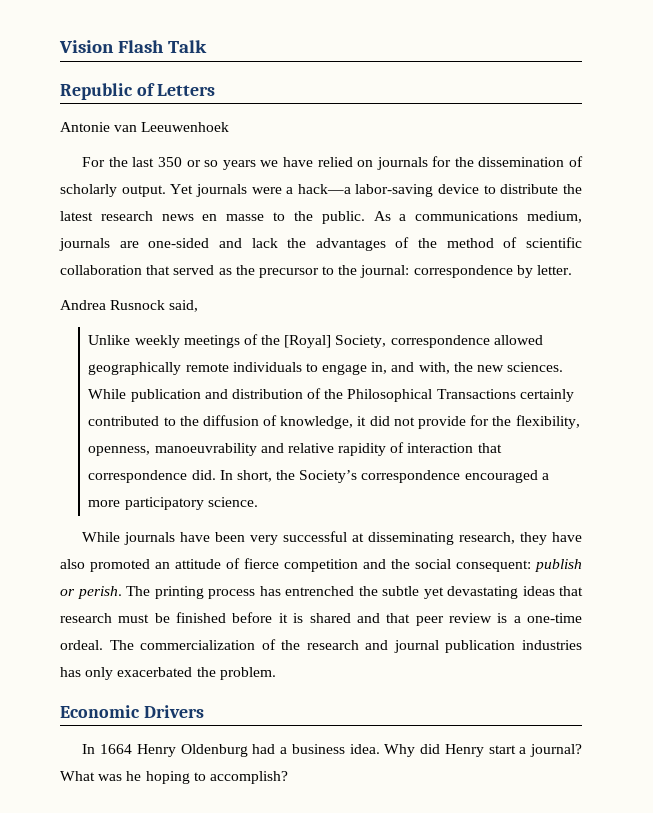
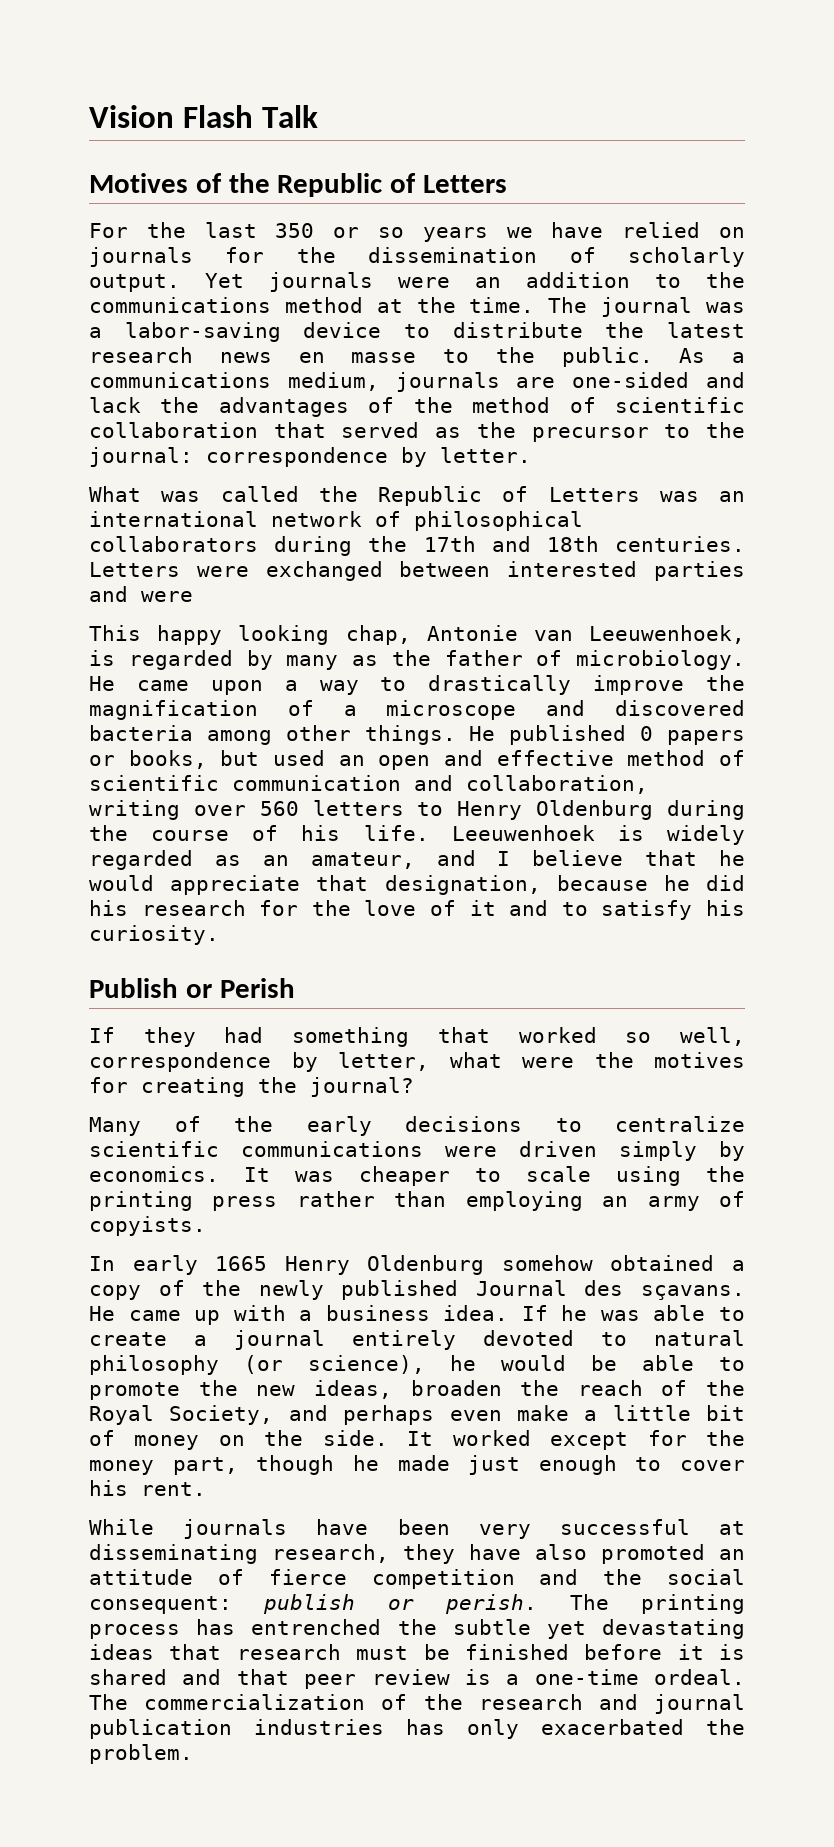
- Republic of Letters
- Antonie van Leeuwenhoek
+ Motives of the Republic of Letters
- Yet journals were a hack—a labor-saving device to distribute the latest research news en masse to the public.
+ Yet journals were an addition to the communications method at the time. The journal was a labor-saving device to distribute the latest research news en masse to the public.
- Andrea Rusnock said,
- Unlike weekly meetings of the [Royal] Society, correspondence allowed geographically remote individuals to engage in, and with, the new sciences. While publication and distribution of the Philosophical Transactions certainly contributed to the diffusion of knowledge, it did not provide for the flexibility, openness, manoeuvrability and relative rapidity of interaction that correspondence did. In short, the Society’s correspondence encouraged a more participatory science.
+ What was called the Republic of Letters was an international network of philosophical collaborators during the 17th and 18th centuries. Letters were exchanged between interested parties and were
+ This happy looking chap, Antonie van Leeuwenhoek, is regarded by many as the father of microbiology. He came upon a way to drastically improve the magnification of a microscope and discovered bacteria among other things. He published 0 papers or books, but used an open and effective method of scientific communication and collaboration, writing over 560 letters to Henry Oldenburg during the course of his life. Leeuwenhoek is widely regarded as an amateur, and I believe that he would appreciate that designation, because he did his research for the love of it and to satisfy his curiosity.
+ Publish or Perish
+ If they had something that worked so well, correspondence by letter, what were the motives for creating the journal?
+ Many of the early decisions to centralize scientific communications were driven simply by economics. It was cheaper to scale using the printing press rather than employing an army of copyists.
+ In early 1665 Henry Oldenburg somehow obtained a copy of the newly published Journal des sçavans. He came up with a business idea. If he was able to create a journal entirely devoted to natural philosophy (or science), he would be able to promote the new ideas, broaden the reach of the Royal Society, and perhaps even make a little bit of money on the side. It worked except for the money part, though he made just enough to cover his rent.
- Economic Drivers
- In 1664 Henry Oldenburg had a business idea. Why did Henry start a journal? What was he hoping to accomplish?

